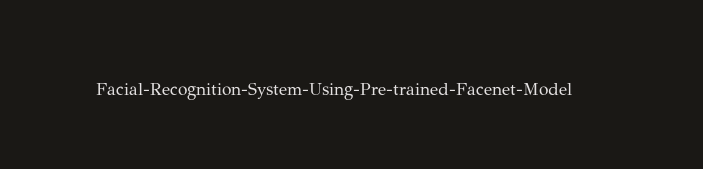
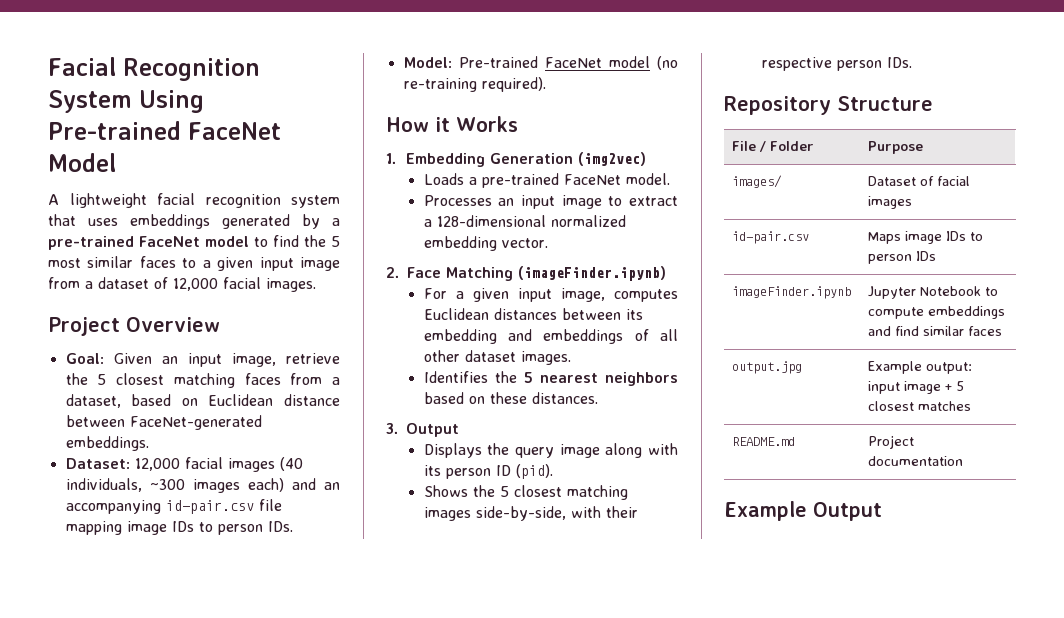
- Facial-Recognition-System-Using-Pre-trained-Facenet-Model
+ Facial Recognition System Using Pre-trained FaceNet Model
+ A lightweight facial recognition system that uses embeddings generated by a pre-trained FaceNet model to find the 5 most similar faces to a given input image from a dataset of 12,000 facial images.
+ Project Overview
+ Goal: Given an input image, retrieve the 5 closest matching faces from a dataset, based on Euclidean distance between FaceNet-generated embeddings.
+ Dataset: 12,000 facial images (40 individuals, ~300 images each) and an accompanying id-pair.csv file mapping image IDs to person IDs.
+ Model: Pre-trained FaceNet model (no re-training required).
+ How it Works
+ 1. Embedding Generation (img2vec)
+ Loads a pre-trained FaceNet model.
+ Processes an input image to extract a 128-dimensional normalized embedding vector.
+ 2. Face Matching (imageFinder.ipynb)
+ For a given input image, computes Euclidean distances between its embedding and embeddings of all other dataset images.
+ Identifies the 5 nearest neighbors based on these distances.
+ 3. Output
+ Displays the query image along with its person ID (pid).
+ Shows the 5 closest matching images side-by-side, with their respective person IDs.
+ Repository Structure
+ File / Folder | Purpose
+ images/ | Dataset of facial images
+ id-pair.csv | Maps image IDs to person IDs
+ imageFinder.ipynb | Jupyter Notebook to compute embeddings and find similar faces
+ output.jpg | Example output: input image + 5 closest matches
+ README.md | Project documentation
+ Example Output

